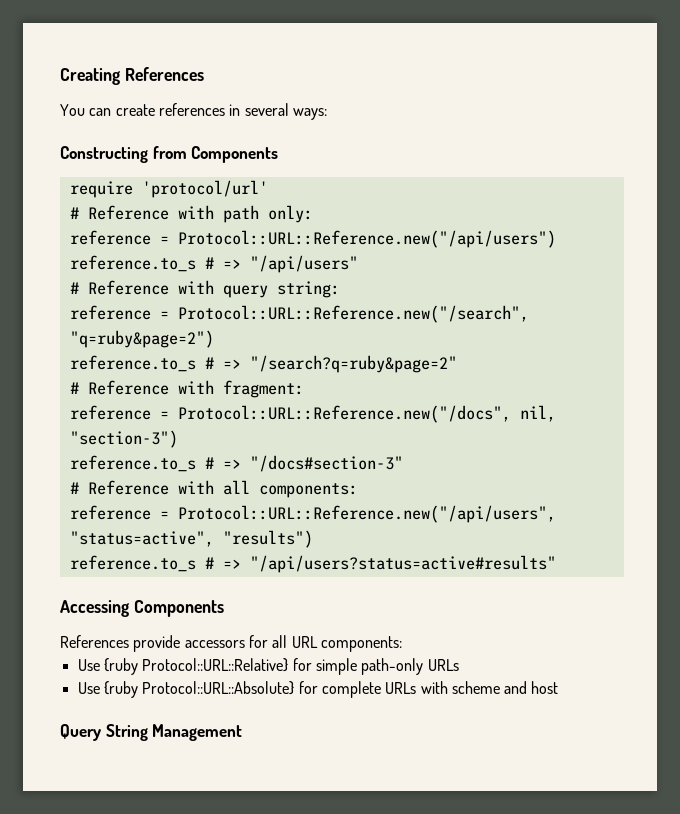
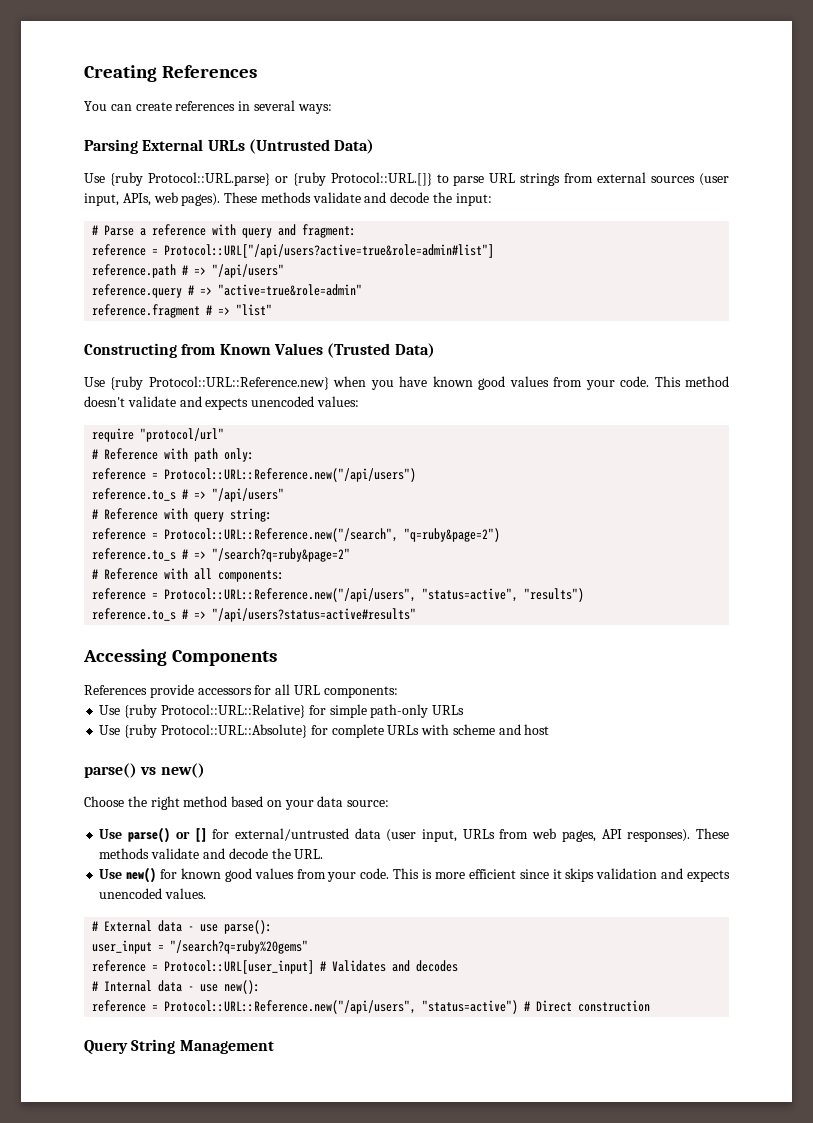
- Constructing from Components
+ Parsing External URLs (Untrusted Data)
+ Use {ruby Protocol::URL.parse} or {ruby Protocol::URL.[]} to parse URL strings from external sources (user input, APIs, web pages). These methods validate and decode the input:
+ # Parse a reference with query and fragment:
+ reference = Protocol::URL["/api/users?active=true&role=admin#list"]
+ reference.path # => "/api/users"
+ reference.query # => "active=true&role=admin"
+ reference.fragment # => "list"
+ Constructing from Known Values (Trusted Data)
+ Use {ruby Protocol::URL::Reference.new} when you have known good values from your code. This method doesn't validate and expects unencoded values:
- require 'protocol/url'
+ require "protocol/url"
- # Reference with fragment:
- reference = Protocol::URL::Reference.new("/docs", nil, "section-3")
- reference.to_s # => "/docs#section-3"
+ parse() vs new()
+ Choose the right method based on your data source:
+ Use parse() or [] for external/untrusted data (user input, URLs from web pages, API responses). These methods validate and decode the URL.
+ Use new() for known good values from your code. This is more efficient since it skips validation and expects unencoded values.
+ # External data - use parse():
+ user_input = "/search?q=ruby%20gems"
+ reference = Protocol::URL[user_input] # Validates and decodes
+ # Internal data - use new():
+ reference = Protocol::URL::Reference.new("/api/users", "status=active") # Direct construction

